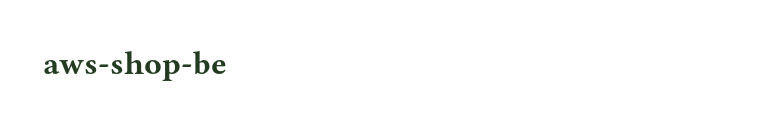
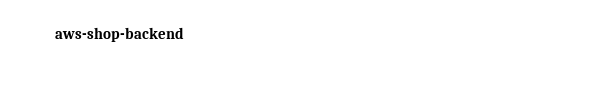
- aws-shop-be
+ aws-shop-backend

